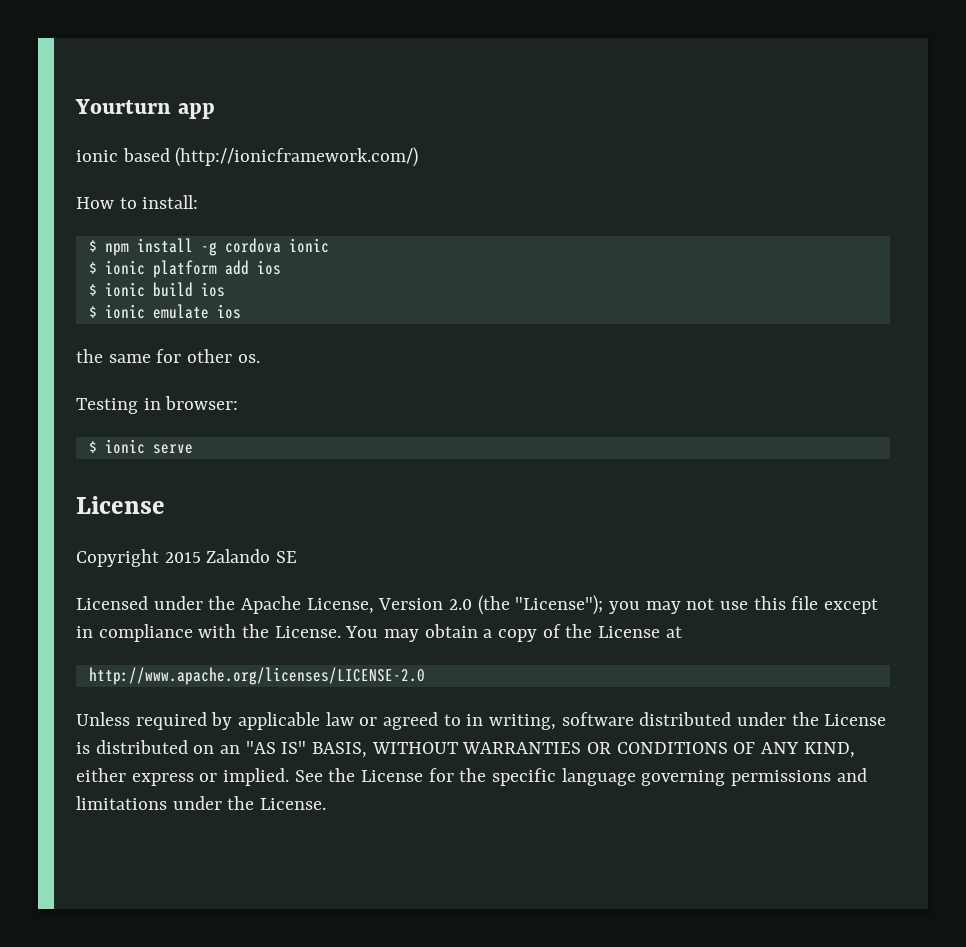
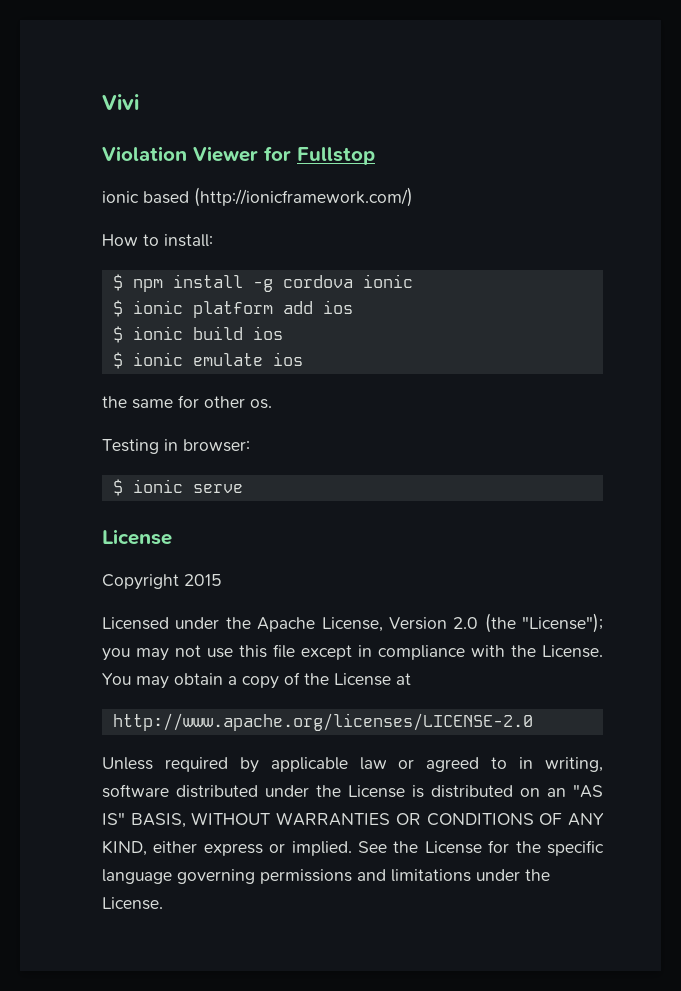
- Yourturn app
+ Vivi
+ Violation Viewer for Fullstop
- Copyright 2015 Zalando SE
+ Copyright 2015

